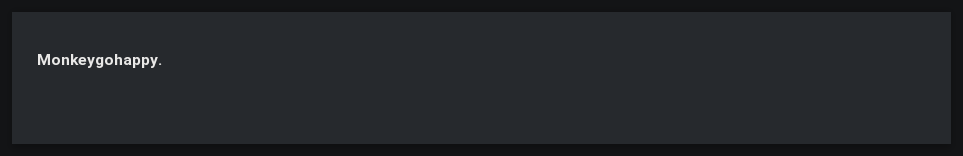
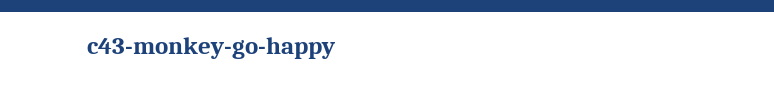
- Monkeygohappy.
+ c43-monkey-go-happy

